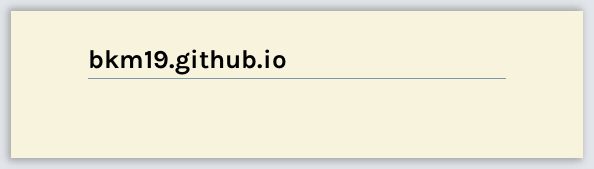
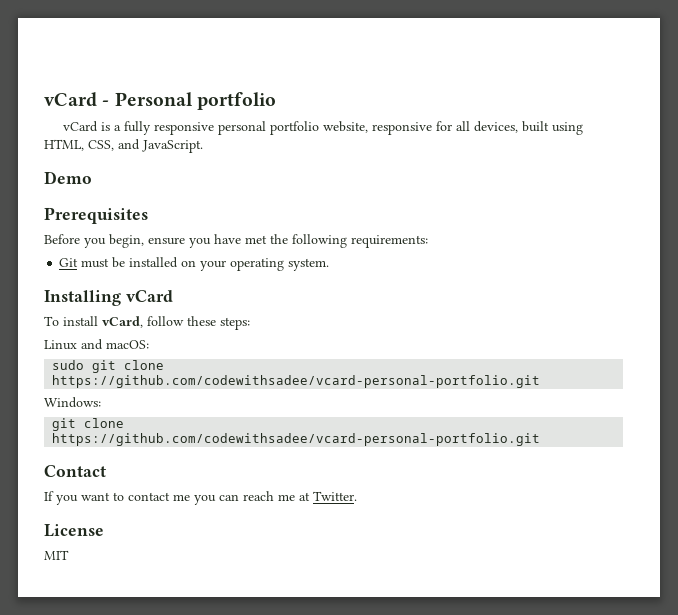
- bkm19.github.io
+ vCard - Personal portfolio
+ vCard is a fully responsive personal portfolio website, responsive for all devices, built using HTML, CSS, and JavaScript.
+ Demo
+ Prerequisites
+ Before you begin, ensure you have met the following requirements:
+ Git must be installed on your operating system.
+ Installing vCard
+ To install vCard, follow these steps:
+ Linux and macOS:
+ sudo git clone https://github.com/codewithsadee/vcard-personal-portfolio.git
+ Windows:
+ git clone https://github.com/codewithsadee/vcard-personal-portfolio.git
+ Contact
+ If you want to contact me you can reach me at Twitter.
+ License
+ MIT

